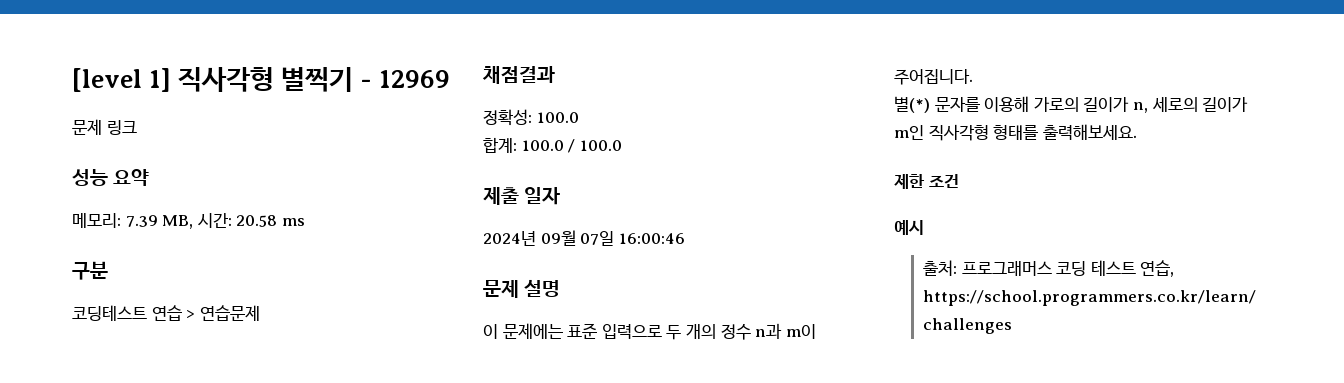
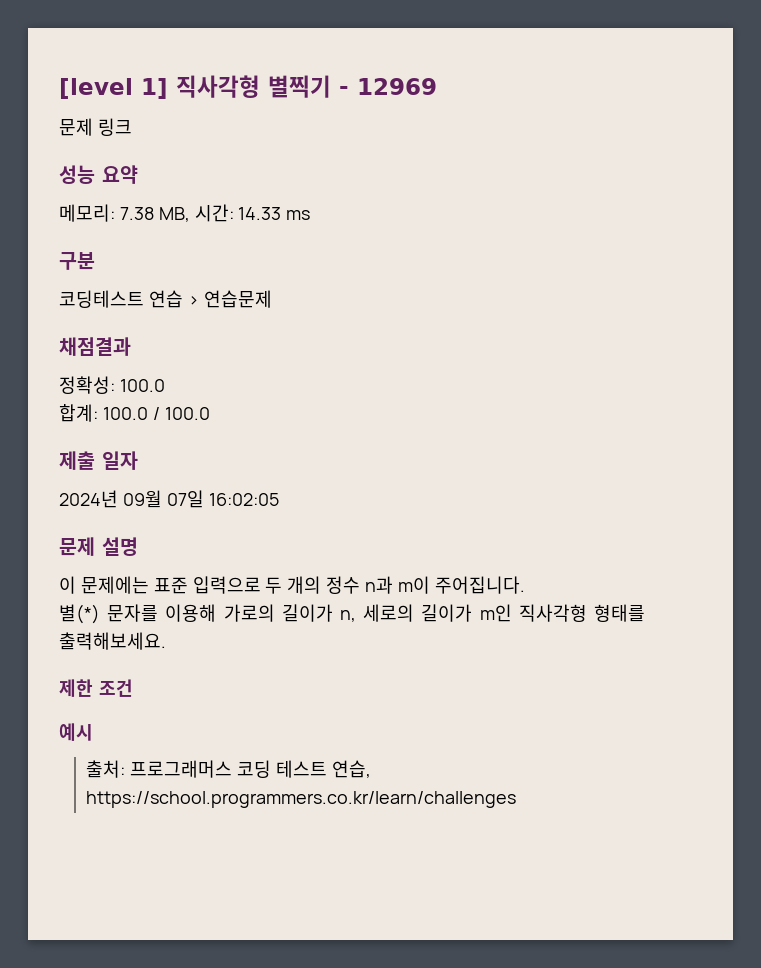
- 메모리: 7.39 MB, 시간: 20.58 ms
+ 메모리: 7.38 MB, 시간: 14.33 ms
- 2024년 09월 07일 16:00:46
+ 2024년 09월 07일 16:02:05

